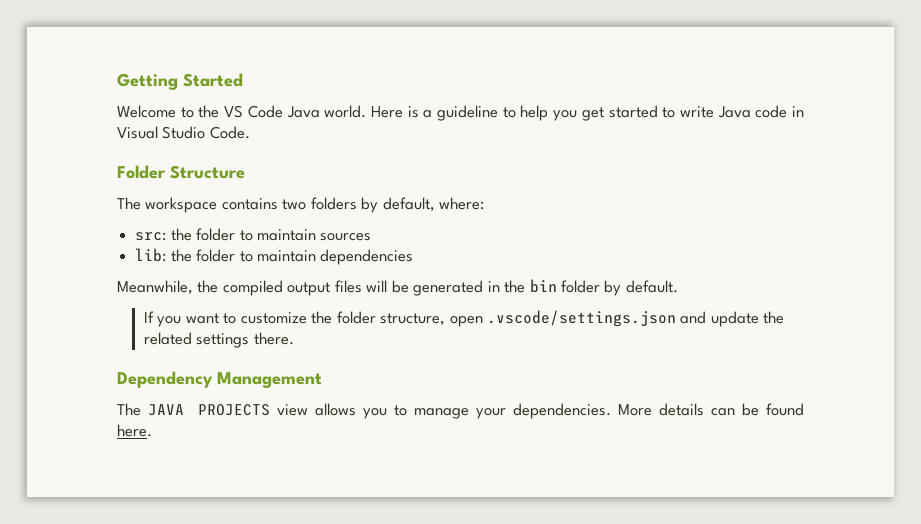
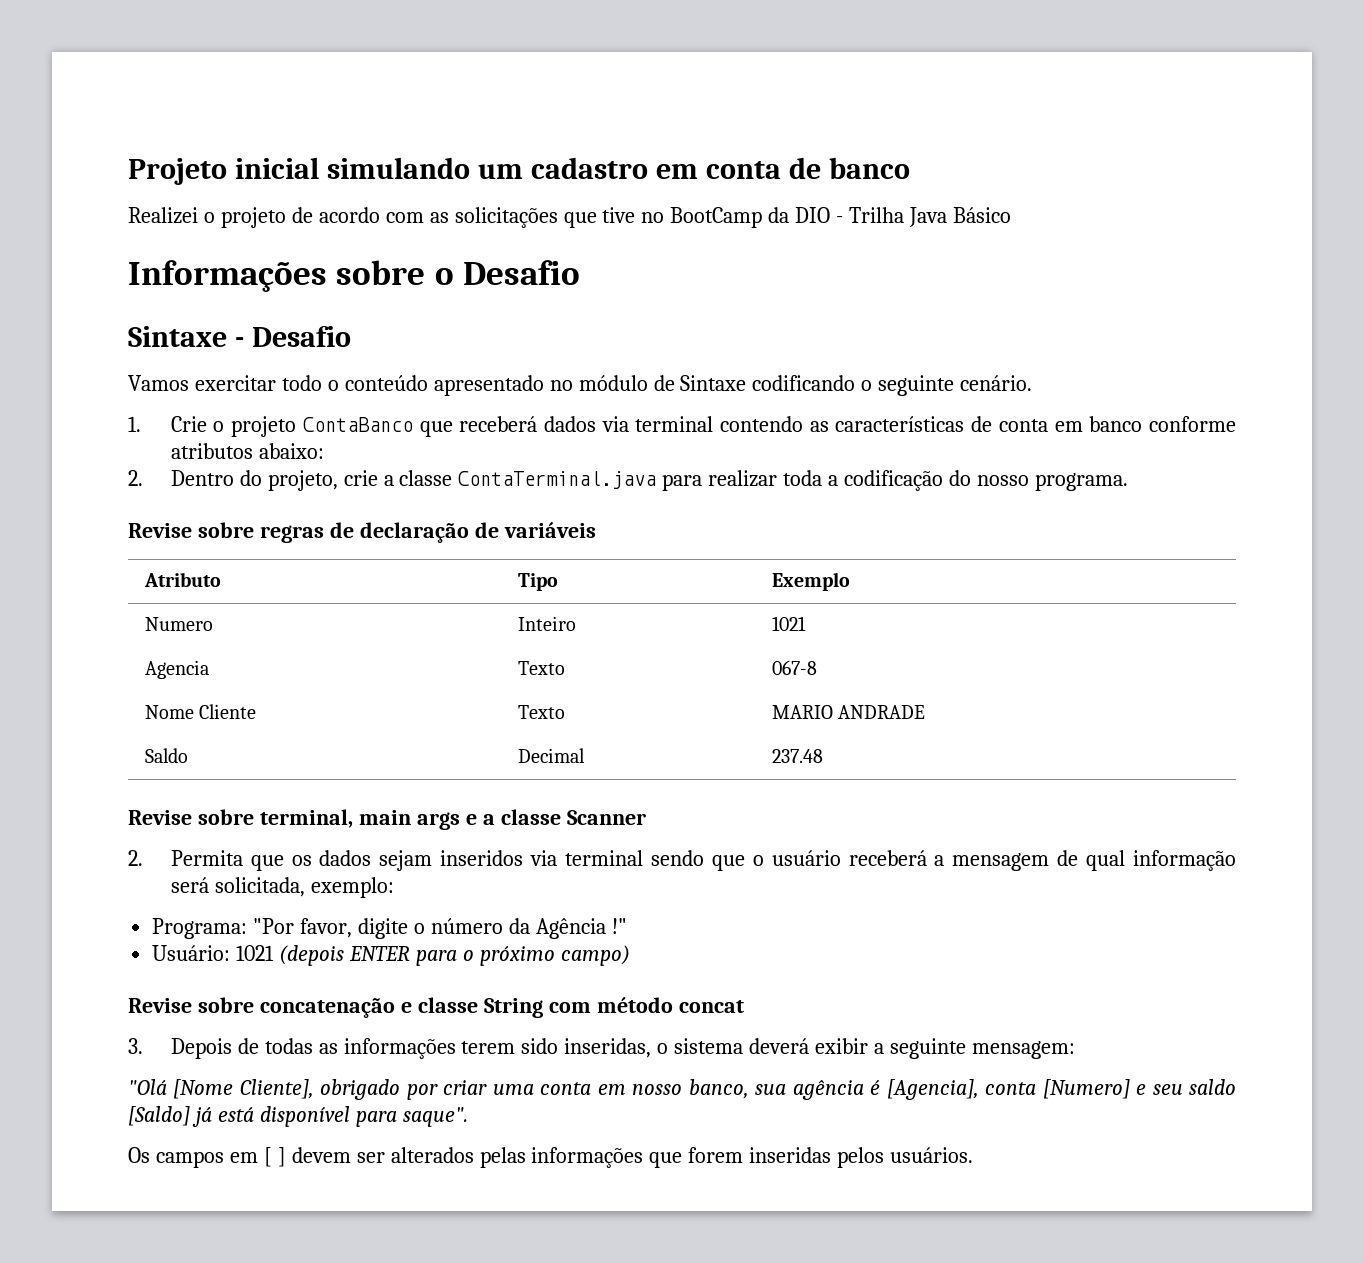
- Getting Started
- Welcome to the VS Code Java world. Here is a guideline to help you get started to write Java code in Visual Studio Code.
- Folder Structure
- The workspace contains two folders by default, where:
- src: the folder to maintain sources
- lib: the folder to maintain dependencies
- Meanwhile, the compiled output files will be generated in the bin folder by default.
- If you want to customize the folder structure, open .vscode/settings.json and update the related settings there.
- Dependency Management
- The JAVA PROJECTS view allows you to manage your dependencies. More details can be found here.
+ Projeto inicial simulando um cadastro em conta de banco
+ Realizei o projeto de acordo com as solicitações que tive no BootCamp da DIO - Trilha Java Básico
+ Informações sobre o Desafio
+ Sintaxe - Desafio
+ Vamos exercitar todo o conteúdo apresentado no módulo de Sintaxe codificando o seguinte cenário.
+ 1. Crie o projeto ContaBanco que receberá dados via terminal contendo as características de conta em banco conforme atributos abaixo:
+ 2. Dentro do projeto, crie a classe ContaTerminal.java para realizar toda a codificação do nosso programa.
+ Revise sobre regras de declaração de variáveis
+ Atributo | Tipo | Exemplo
+ Numero | Inteiro | 1021
+ Agencia | Texto | 067-8
+ Nome Cliente | Texto | MARIO ANDRADE
+ Saldo | Decimal | 237.48
+ Revise sobre terminal, main args e a classe Scanner
+ 2. Permita que os dados sejam inseridos via terminal sendo que o usuário receberá a mensagem de qual informação será solicitada, exemplo:
+ Programa: "Por favor, digite o número da Agência !"
+ Usuário: 1021 (depois ENTER para o próximo campo)
+ Revise sobre concatenação e classe String com método concat
+ 3. Depois de todas as informações terem sido inseridas, o sistema deverá exibir a seguinte mensagem:
+ "Olá [Nome Cliente], obrigado por criar uma conta em nosso banco, sua agência é [Agencia], conta [Numero] e seu saldo [Saldo] já está disponível para saque".
+ Os campos em [ ] devem ser alterados pelas informações que forem inseridas pelos usuários.

